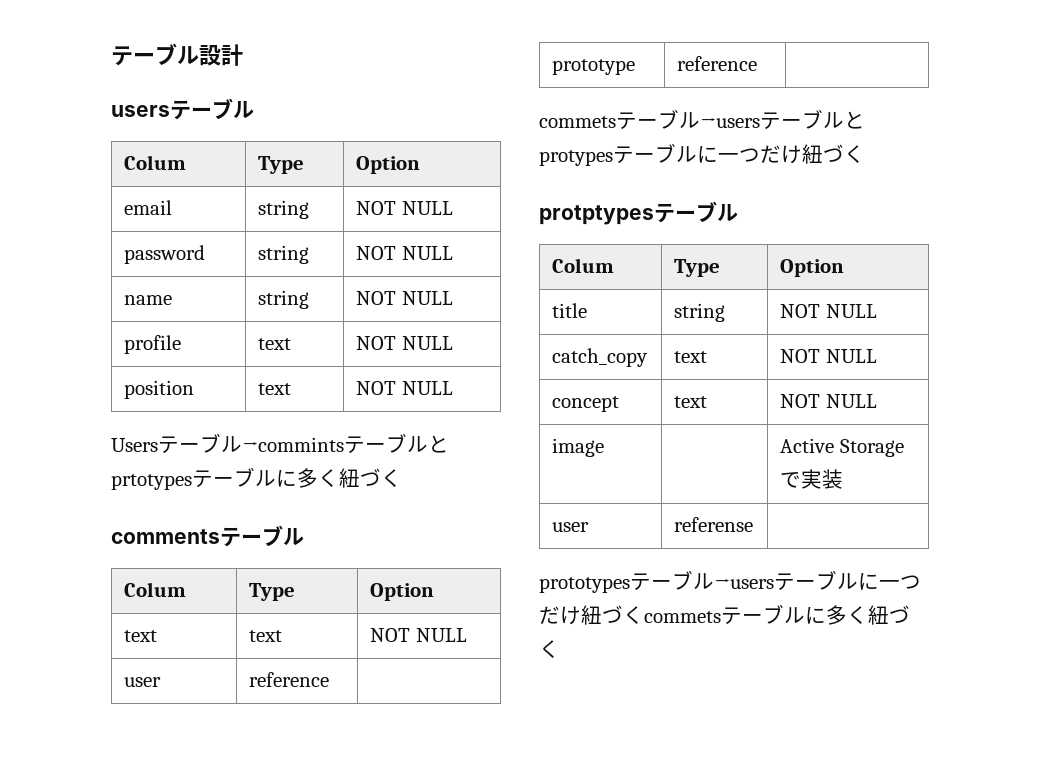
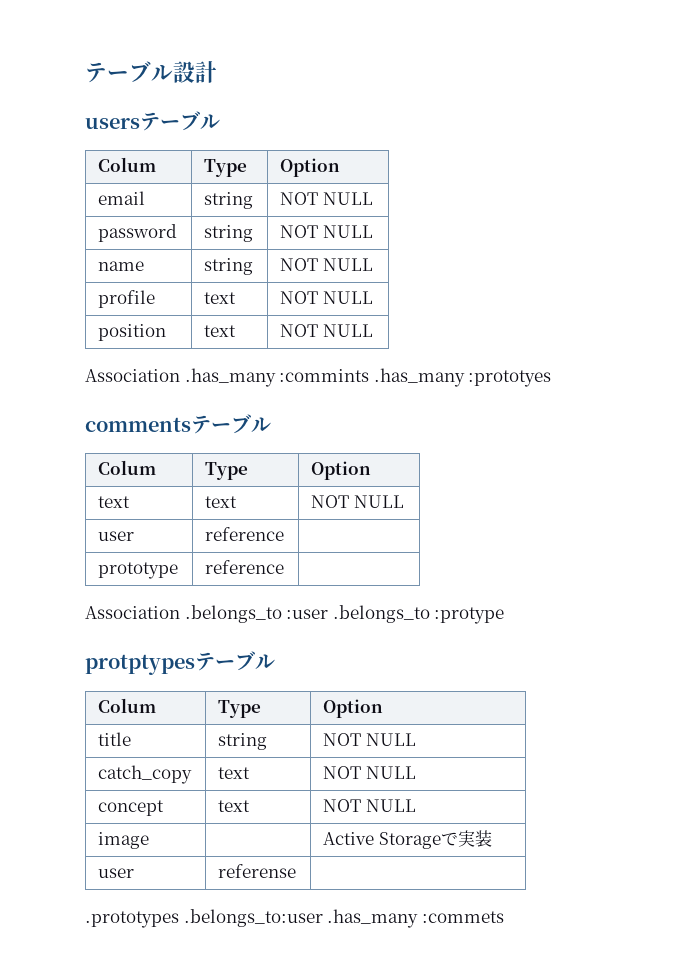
- Usersテーブル→commintsテーブルとprtotypesテーブルに多く紐づく
+ Association .has_many :commints .has_many :prototyes
- commetsテーブル→usersテーブルとprotypesテーブルに一つだけ紐づく
+ Association .belongs_to :user .belongs_to :protype
- prototypesテーブル→usersテーブルに一つだけ紐づくcommetsテーブルに多く紐づく
+ .prototypes .belongs_to:user .has_many :commets

